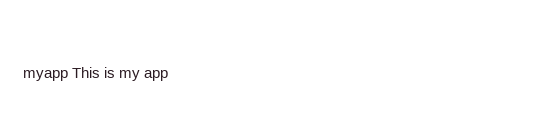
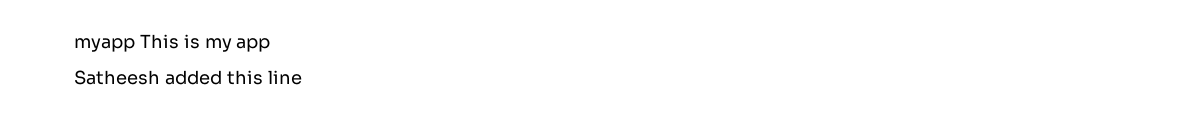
+ Satheesh added this line

